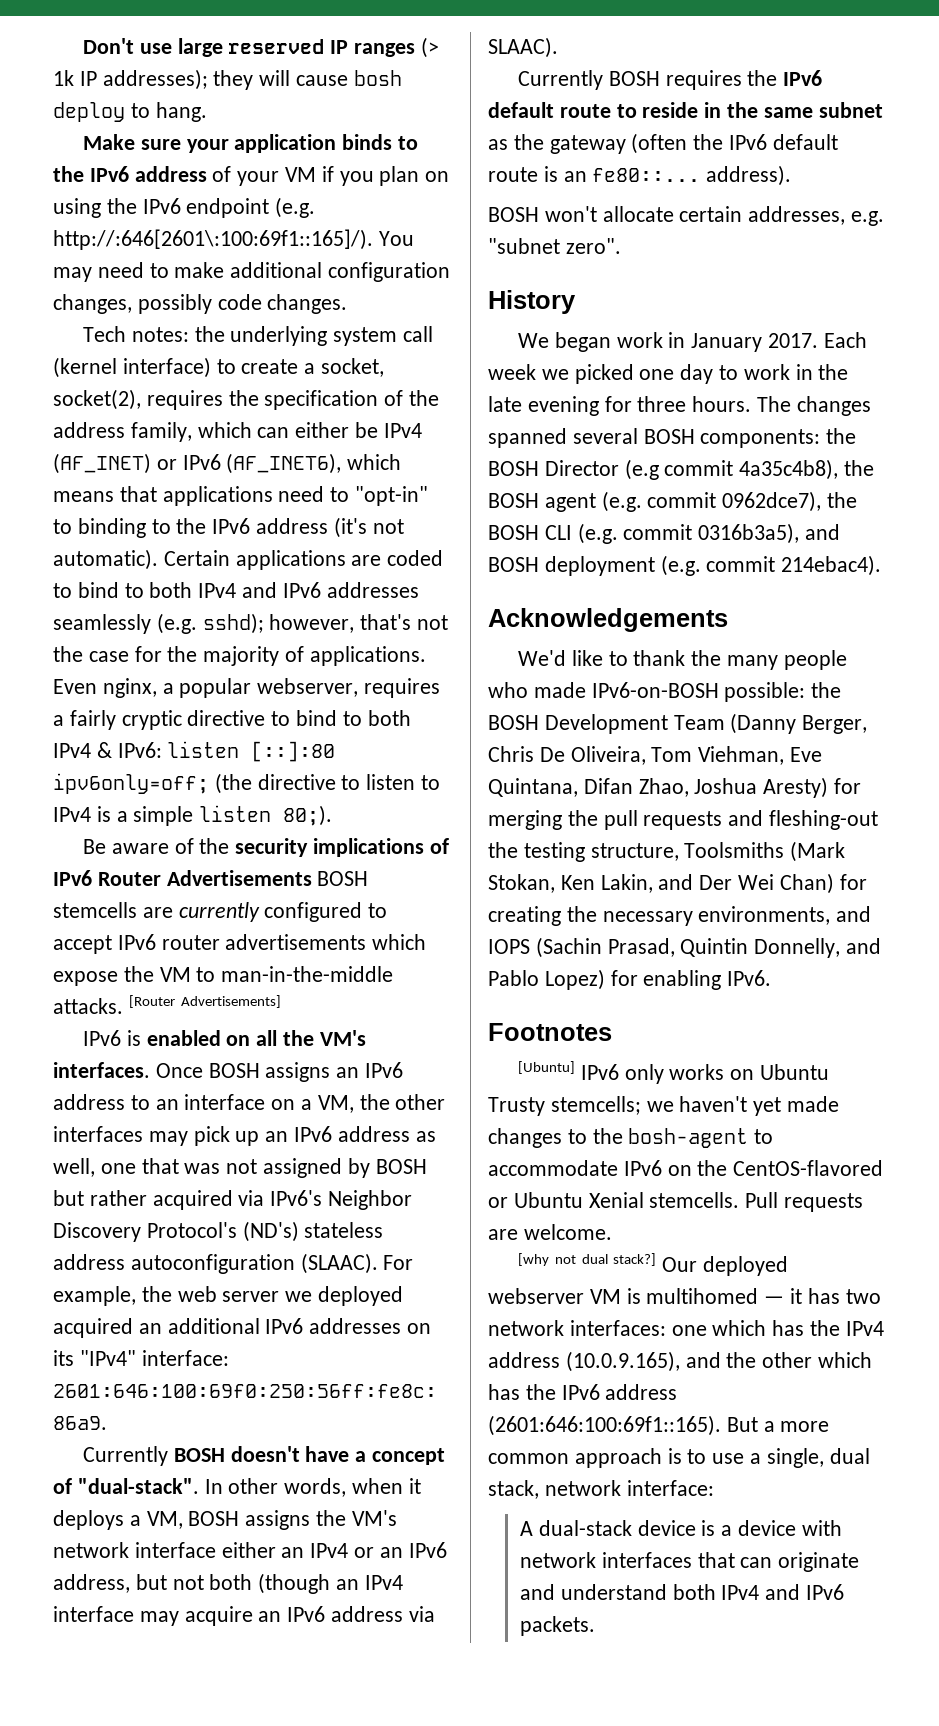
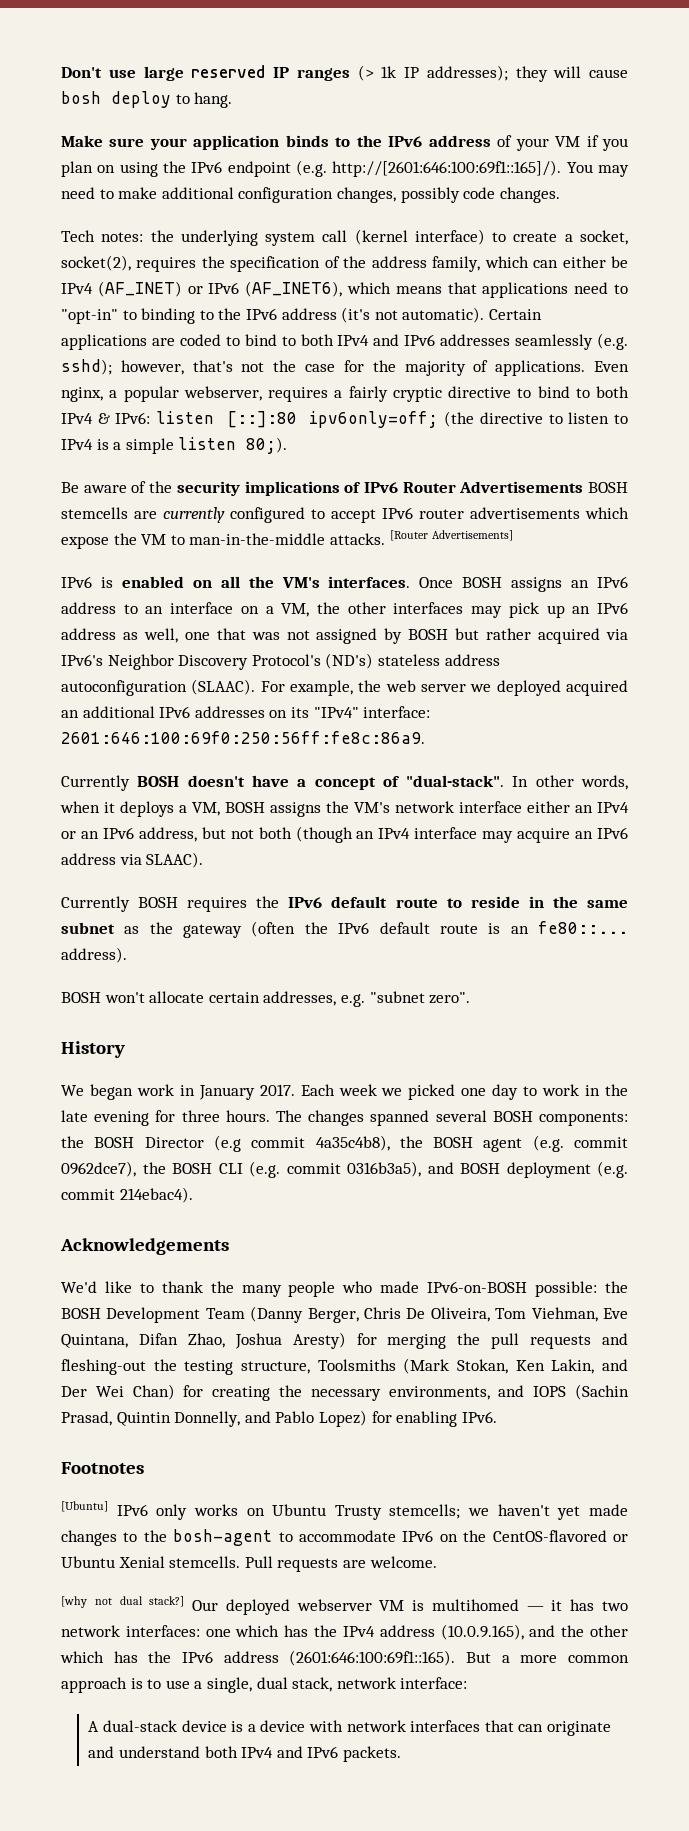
- Make sure your application binds to the IPv6 address of your VM if you plan on using the IPv6 endpoint (e.g. http://:646[2601\:100:69f1::165]/).
+ Make sure your application binds to the IPv6 address of your VM if you plan on using the IPv6 endpoint (e.g. http://[2601:646:100:69f1::165]/).

